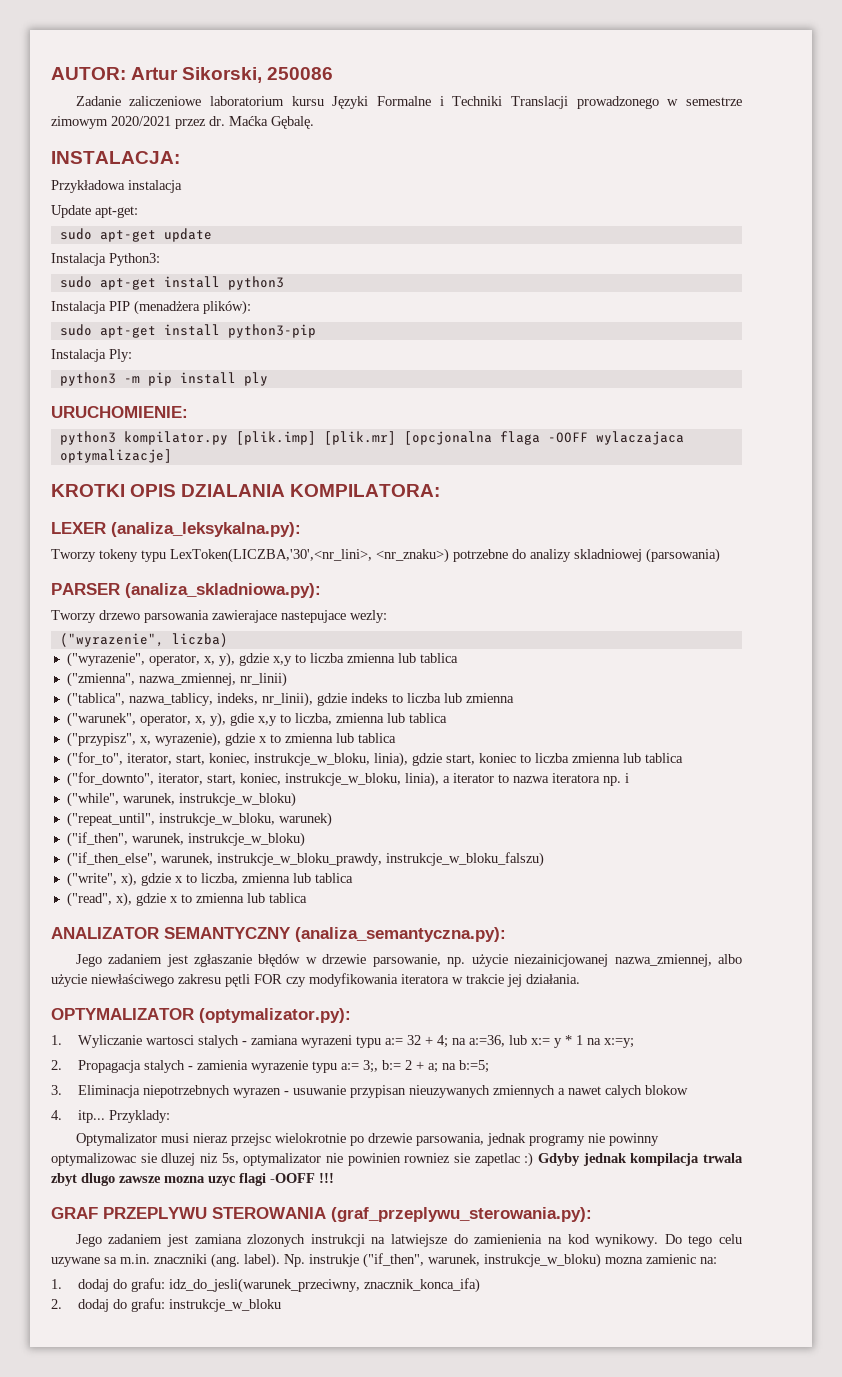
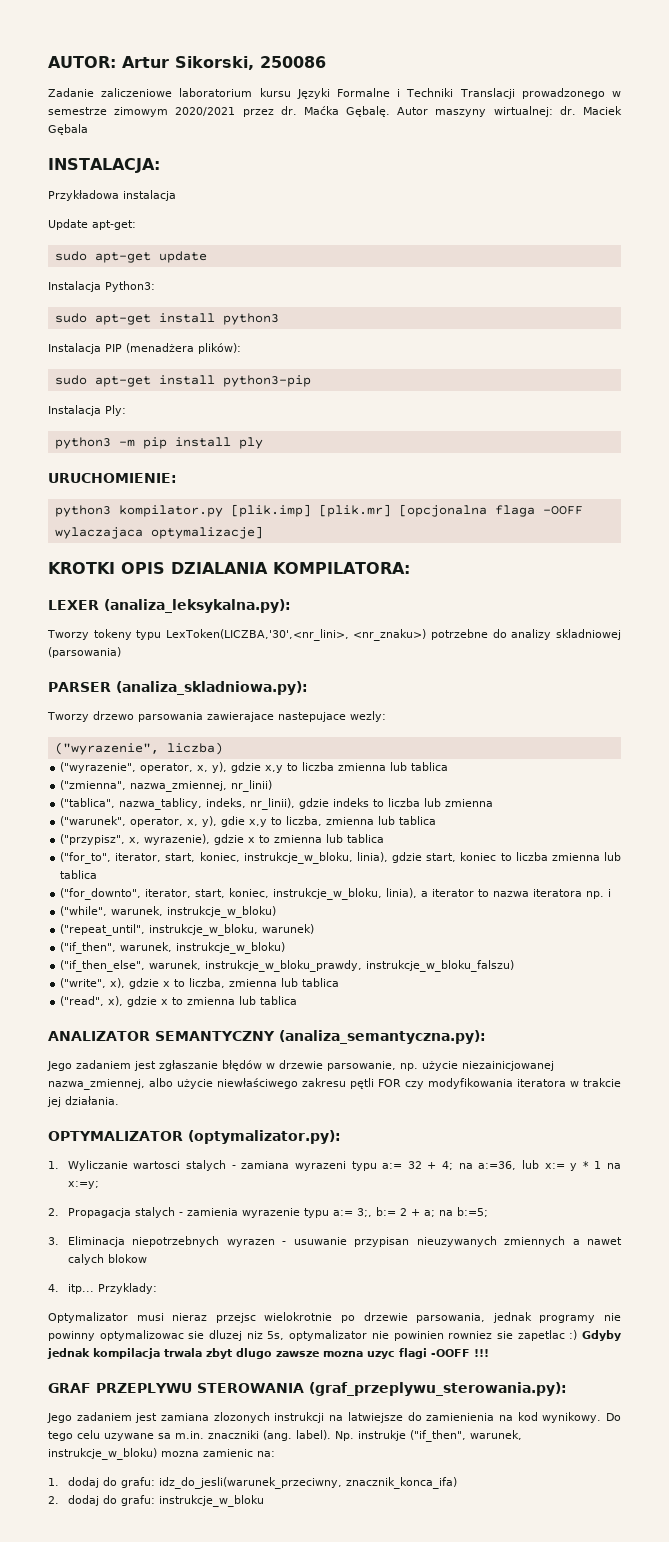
+ Autor maszyny wirtualnej: dr. Maciek Gębala

